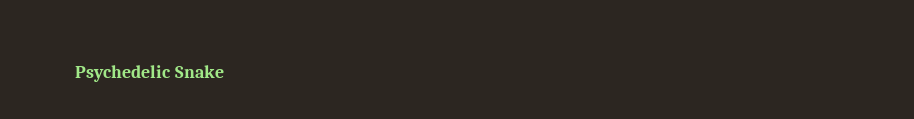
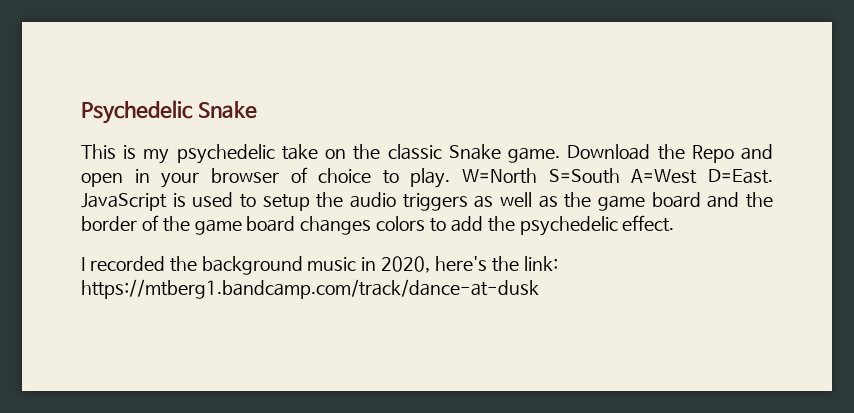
+ This is my psychedelic take on the classic Snake game. Download the Repo and open in your browser of choice to play. W=North S=South A=West D=East. JavaScript is used to setup the audio triggers as well as the game board and the border of the game board changes colors to add the psychedelic effect.
+ I recorded the background music in 2020, here's the link: https://mtberg1.bandcamp.com/track/dance-at-dusk

